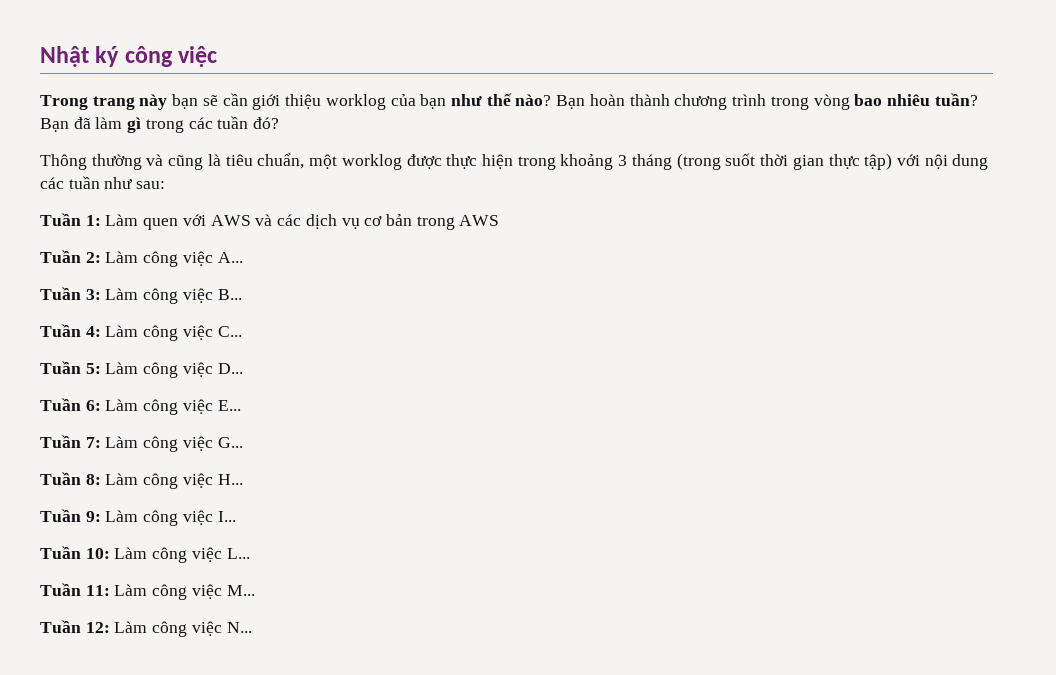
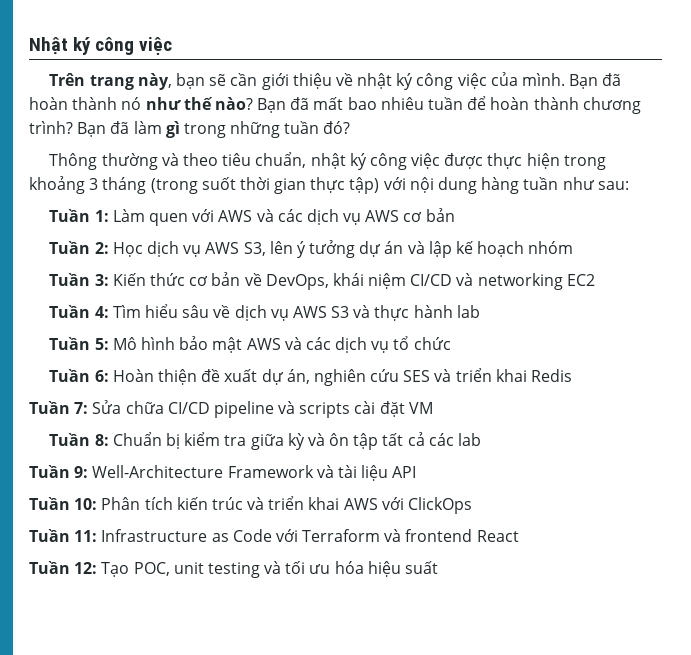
- Trong trang này bạn sẽ cần giới thiệu worklog của bạn như thế nào? Bạn hoàn thành chương trình trong vòng bao nhiêu tuần?
+ Trên trang này, bạn sẽ cần giới thiệu về nhật ký công việc của mình. Bạn đã hoàn thành nó như thế nào? Bạn đã mất bao nhiêu tuần để hoàn thành chương trình?
- Bạn đã làm gì trong các tuần đó?
+ Bạn đã làm gì trong những tuần đó?
- Thông thường và cũng là tiêu chuẩn, một worklog được thực hiện trong khoảng 3 tháng (trong suốt thời gian thực tập) với nội dung các tuần như sau:
+ Thông thường và theo tiêu chuẩn, nhật ký công việc được thực hiện trong khoảng 3 tháng (trong suốt thời gian thực tập) với nội dung hàng tuần như sau:
- Tuần 1: Làm quen với AWS và các dịch vụ cơ bản trong AWS
+ Tuần 1: Làm quen với AWS và các dịch vụ AWS cơ bản
- Tuần 2: Làm công việc A...
- Tuần 3: Làm công việc B...
- Tuần 4: Làm công việc C...
- Tuần 5: Làm công việc D...
- Tuần 6: Làm công việc E...
- Tuần 7: Làm công việc G...
- Tuần 8: Làm công việc H...
- Tuần 9: Làm công việc I...
- Tuần 10: Làm công việc L...
- Tuần 11: Làm công việc M...
- Tuần 12: Làm công việc N...
+ Tuần 2: Học dịch vụ AWS S3, lên ý tưởng dự án và lập kế hoạch nhóm
+ Tuần 3: Kiến thức cơ bản về DevOps, khái niệm CI/CD và networking EC2
+ Tuần 4: Tìm hiểu sâu về dịch vụ AWS S3 và thực hành lab
+ Tuần 5: Mô hình bảo mật AWS và các dịch vụ tổ chức
+ Tuần 6: Hoàn thiện đề xuất dự án, nghiên cứu SES và triển khai Redis
+ Tuần 7: Sửa chữa CI/CD pipeline và scripts cài đặt VM
+ Tuần 8: Chuẩn bị kiểm tra giữa kỳ và ôn tập tất cả các lab
+ Tuần 9: Well-Architecture Framework và tài liệu API
+ Tuần 10: Phân tích kiến trúc và triển khai AWS với ClickOps
+ Tuần 11: Infrastructure as Code với Terraform và frontend React
+ Tuần 12: Tạo POC, unit testing và tối ưu hóa hiệu suất

